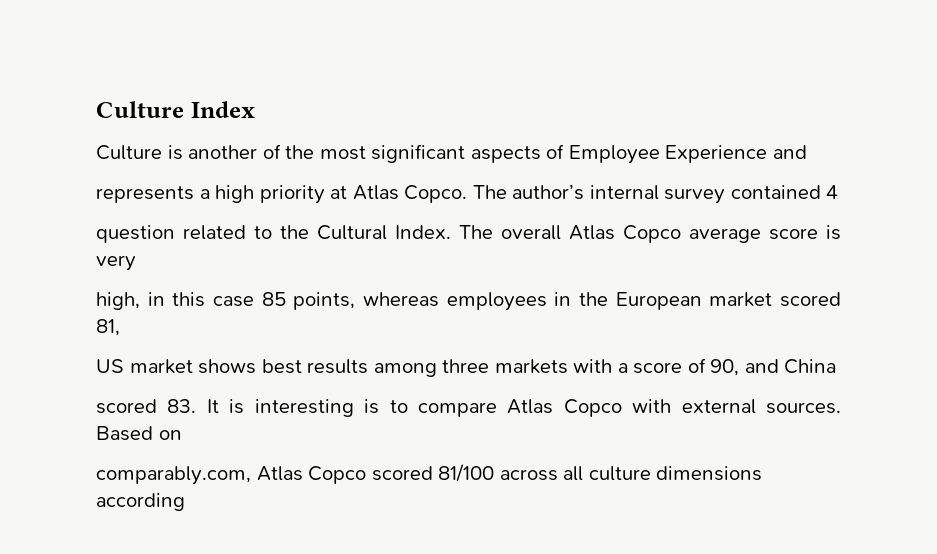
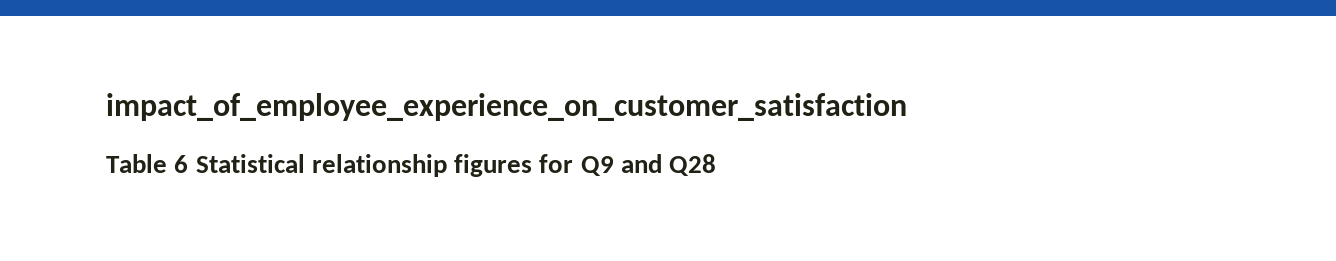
- Culture Index
- Culture is another of the most significant aspects of Employee Experience and
- represents a high priority at Atlas Copco. The author’s internal survey contained 4
- question related to the Cultural Index. The overall Atlas Copco average score is very
- high, in this case 85 points, whereas employees in the European market scored 81,
- US market shows best results among three markets with a score of 90, and China
- scored 83. It is interesting is to compare Atlas Copco with external sources. Based on
- comparably.com, Atlas Copco scored 81/100 across all culture dimensions according
+ impact_of_employee_experience_on_customer_satisfaction
+ Table 6 Statistical relationship figures for Q9 and Q28

